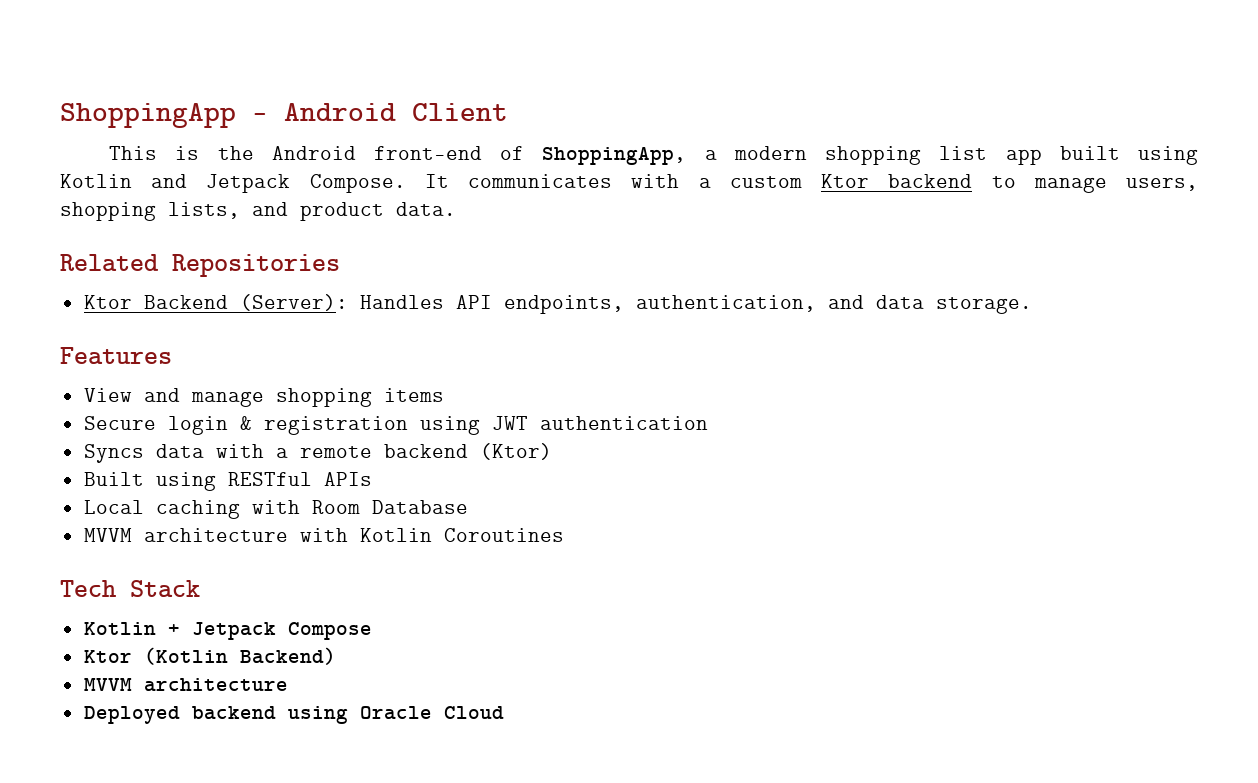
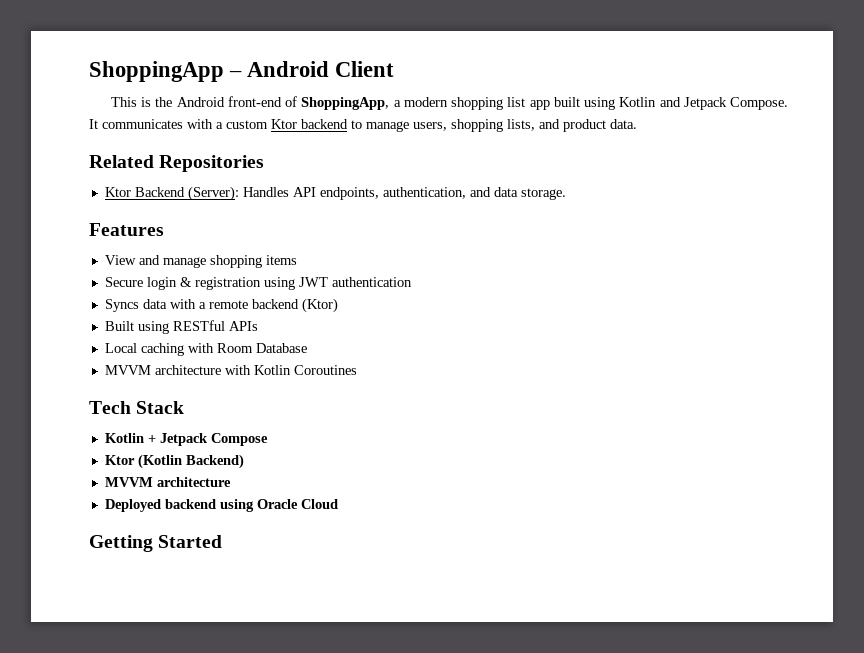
+ Getting Started

